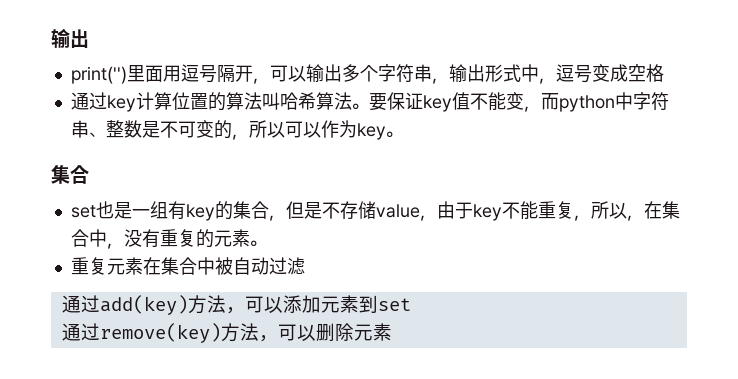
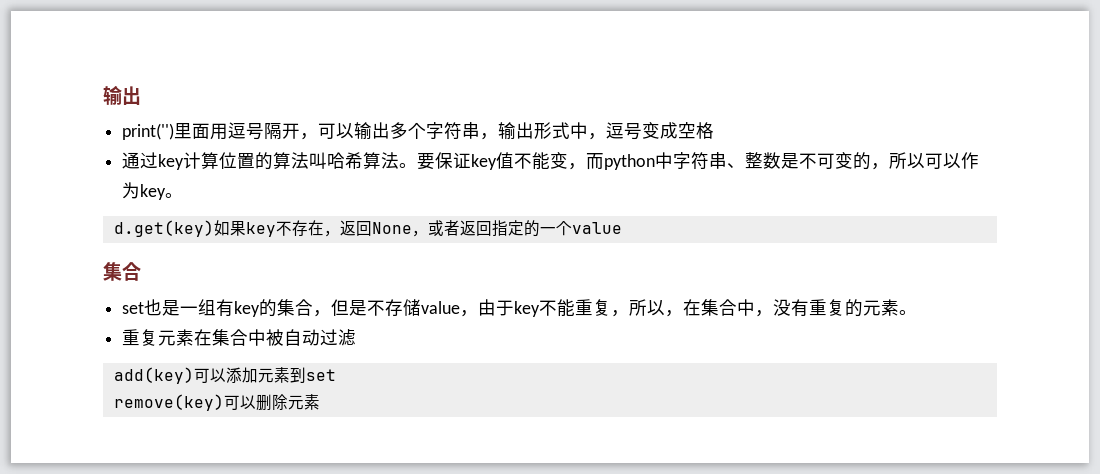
+ d.get(key)如果key不存在，返回None，或者返回指定的一个value
- 通过add(key)方法，可以添加元素到set
+ add(key)可以添加元素到set
- 通过remove(key)方法，可以删除元素
+ remove(key)可以删除元素

